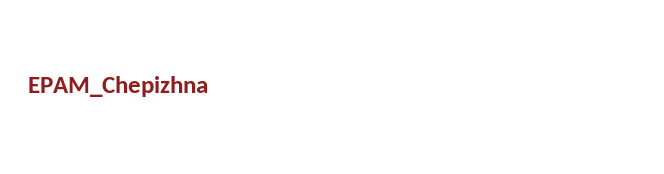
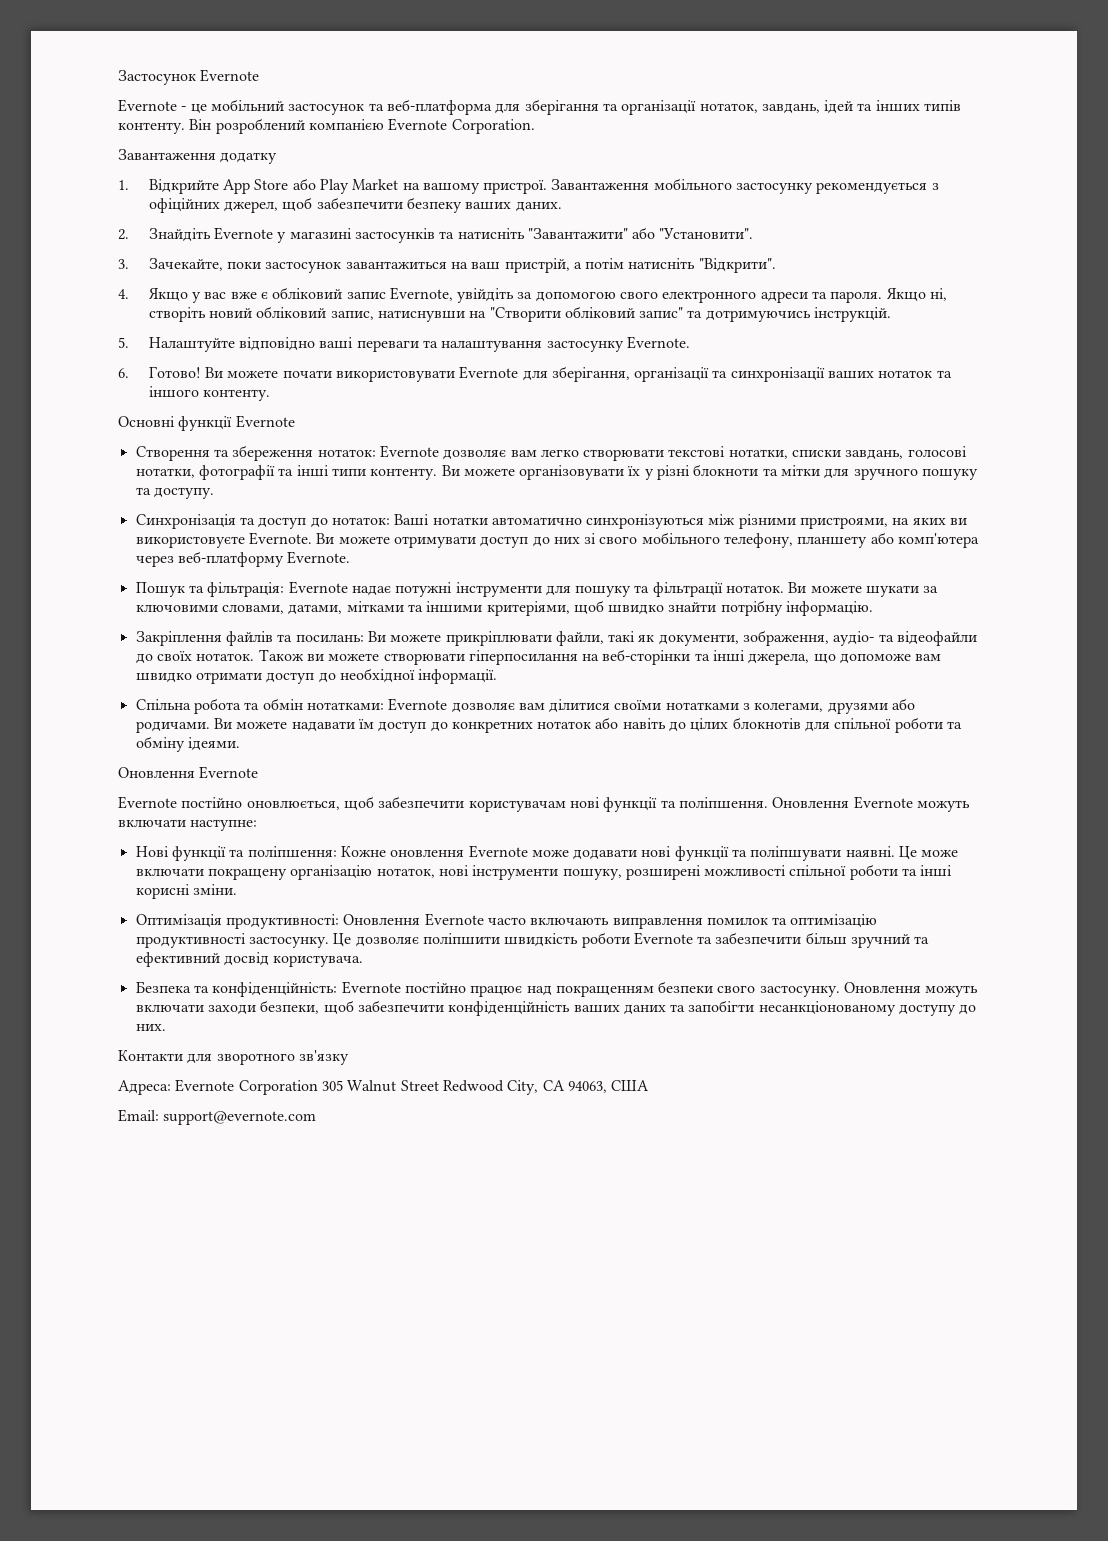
- EPAM_Chepizhna
+ Застосунок Evernote
+ Evernote - це мобільний застосунок та веб-платформа для зберігання та організації нотаток, завдань, ідей та інших типів контенту. Він розроблений компанією Evernote Corporation.
+ Завантаження додатку
+ 1. Відкрийте App Store або Play Market на вашому пристрої. Завантаження мобільного застосунку рекомендується з офіційних джерел, щоб забезпечити безпеку ваших даних.
+ 2. Знайдіть Evernote у магазині застосунків та натисніть "Завантажити" або "Установити".
+ 3. Зачекайте, поки застосунок завантажиться на ваш пристрій, а потім натисніть "Відкрити".
+ 4. Якщо у вас вже є обліковий запис Evernote, увійдіть за допомогою свого електронного адреси та пароля. Якщо ні, створіть новий обліковий запис, натиснувши на "Створити обліковий запис" та дотримуючись інструкцій.
+ 5. Налаштуйте відповідно ваші переваги та налаштування застосунку Evernote.
+ 6. Готово! Ви можете почати використовувати Evernote для зберігання, організації та синхронізації ваших нотаток та іншого контенту.
+ Основні функції Evernote
+ Створення та збереження нотаток: Evernote дозволяє вам легко створювати текстові нотатки, списки завдань, голосові нотатки, фотографії та інші типи контенту. Ви можете організовувати їх у різні блокноти та мітки для зручного пошуку та доступу.
+ Синхронізація та доступ до нотаток: Ваші нотатки автоматично синхронізуються між різними пристроями, на яких ви використовуєте Evernote. Ви можете отримувати доступ до них зі свого мобільного телефону, планшету або комп'ютера через веб-платформу Evernote.
+ Пошук та фільтрація: Evernote надає потужні інструменти для пошуку та фільтрації нотаток. Ви можете шукати за ключовими словами, датами, мітками та іншими критеріями, щоб швидко знайти потрібну інформацію.
+ Закріплення файлів та посилань: Ви можете прикріплювати файли, такі як документи, зображення, аудіо- та відеофайли до своїх нотаток. Також ви можете створювати гіперпосилання на веб-сторінки та інші джерела, що допоможе вам швидко отримати доступ до необхідної інформації.
+ Спільна робота та обмін нотатками: Evernote дозволяє вам ділитися своїми нотатками з колегами, друзями або родичами. Ви можете надавати їм доступ до конкретних нотаток або навіть до цілих блокнотів для спільної роботи та обміну ідеями.
+ Оновлення Evernote
+ Evernote постійно оновлюється, щоб забезпечити користувачам нові функції та поліпшення. Оновлення Evernote можуть включати наступне:
+ Нові функції та поліпшення: Кожне оновлення Evernote може додавати нові функції та поліпшувати наявні. Це може включати покращену організацію нотаток, нові інструменти пошуку, розширені можливості спільної роботи та інші корисні зміни.
+ Оптимізація продуктивності: Оновлення Evernote часто включають виправлення помилок та оптимізацію продуктивності застосунку. Це дозволяє поліпшити швидкість роботи Evernote та забезпечити більш зручний та ефективний досвід користувача.
+ Безпека та конфіденційність: Evernote постійно працює над покращенням безпеки свого застосунку. Оновлення можуть включати заходи безпеки, щоб забезпечити конфіденційність ваших даних та запобігти несанкціонованому доступу до них.
+ Контакти для зворотного зв'язку
+ Адреса: Evernote Corporation 305 Walnut Street Redwood City, CA 94063, США
+ Email: support@evernote.com

